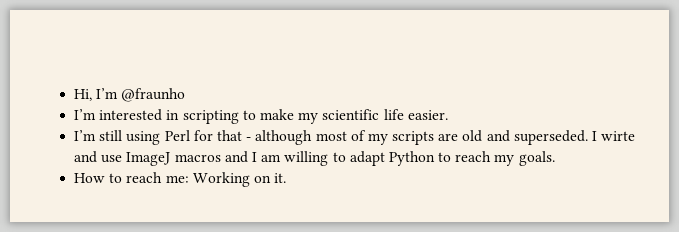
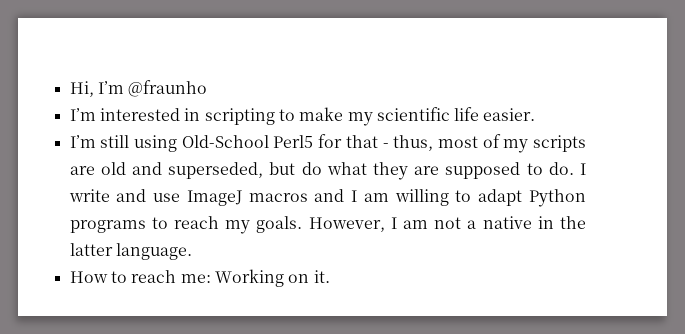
- I’m still using Perl for that - although most of my scripts are old and superseded. I wirte and use ImageJ macros and I am willing to adapt Python to reach my goals.
+ I’m still using Old-School Perl5 for that - thus, most of my scripts are old and superseded, but do what they are supposed to do. I write and use ImageJ macros and I am willing to adapt Python programs to reach my goals. However, I am not a native in the latter language.

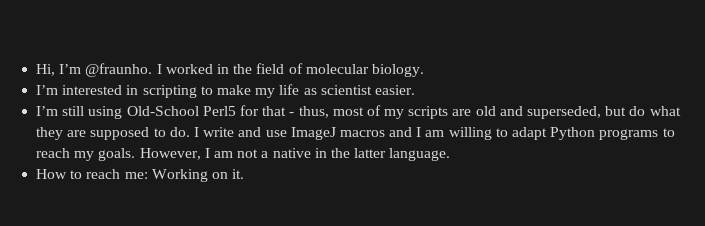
- Hi, I’m @fraunho
+ Hi, I’m @fraunho. I worked in the field of molecular biology.
- I’m interested in scripting to make my scientific life easier.
+ I’m interested in scripting to make my life as scientist easier.

